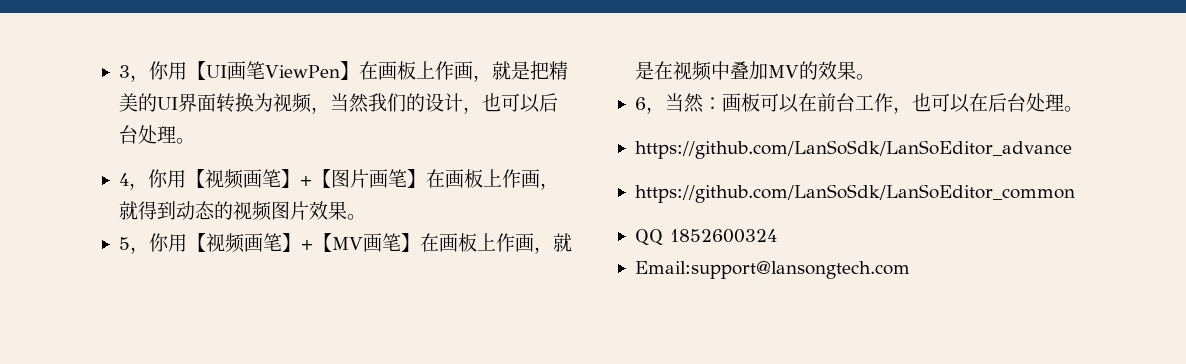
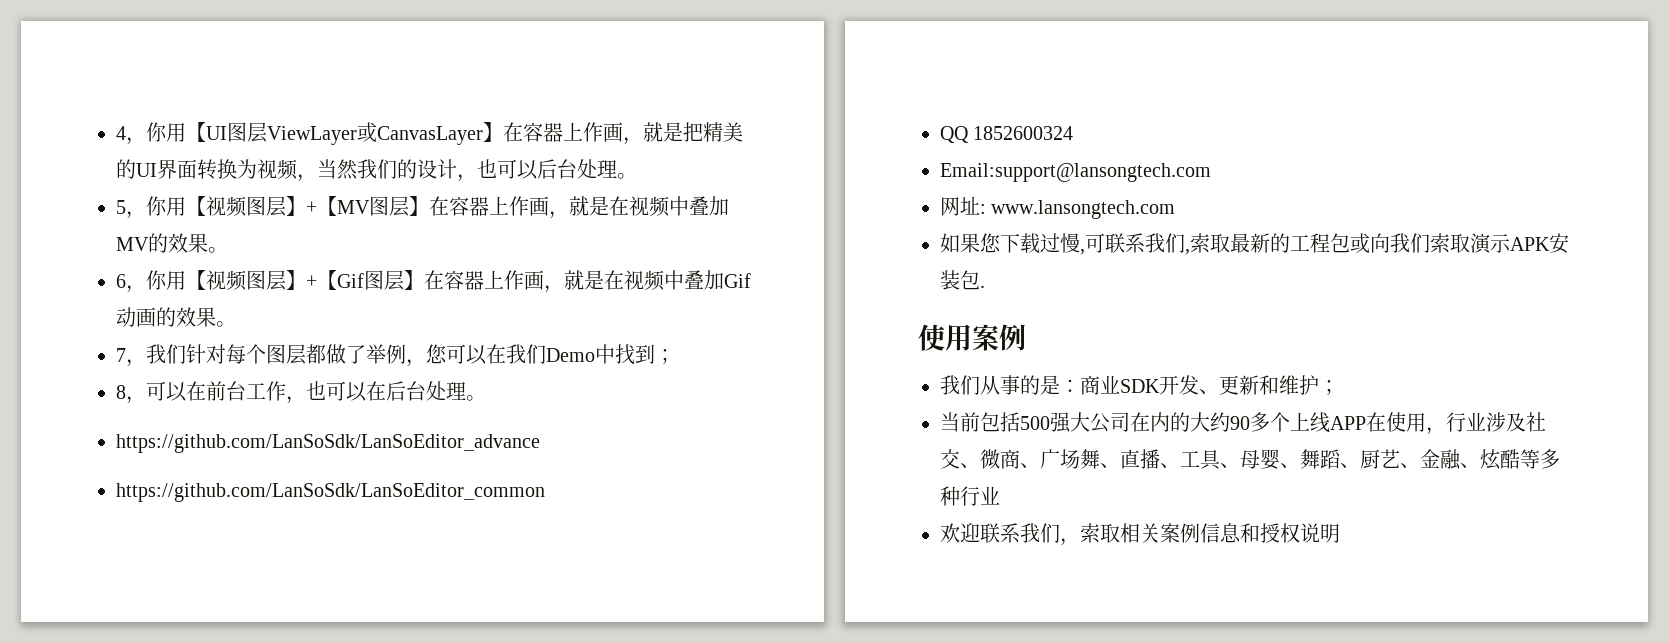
- 3，你用【UI画笔ViewPen】在画板上作画，就是把精美的UI界面转换为视频，当然我们的设计，也可以后台处理。
+ 4，你用【UI图层ViewLayer或CanvasLayer】在容器上作画，就是把精美的UI界面转换为视频，当然我们的设计，也可以后台处理。
- 4，你用【视频画笔】+【图片画笔】在画板上作画，就得到动态的视频图片效果。
- 5，你用【视频画笔】+【MV画笔】在画板上作画，就是在视频中叠加MV的效果。
+ 5，你用【视频图层】+【MV图层】在容器上作画，就是在视频中叠加MV的效果。
- 6，当然：画板可以在前台工作，也可以在后台处理。
+ 6，你用【视频图层】+【Gif图层】在容器上作画，就是在视频中叠加Gif动画的效果。
+ 7，我们针对每个图层都做了举例，您可以在我们Demo中找到；
+ 8，可以在前台工作，也可以在后台处理。
+ 网址: www.lansongtech.com
+ 如果您下载过慢,可联系我们,索取最新的工程包或向我们索取演示APK安装包.
+ 使用案例
+ 我们从事的是：商业SDK开发、更新和维护；
+ 当前包括500强大公司在内的大约90多个上线APP在使用，行业涉及社交、微商、广场舞、直播、工具、母婴、舞蹈、厨艺、金融、炫酷等多种行业
+ 欢迎联系我们，索取相关案例信息和授权说明

